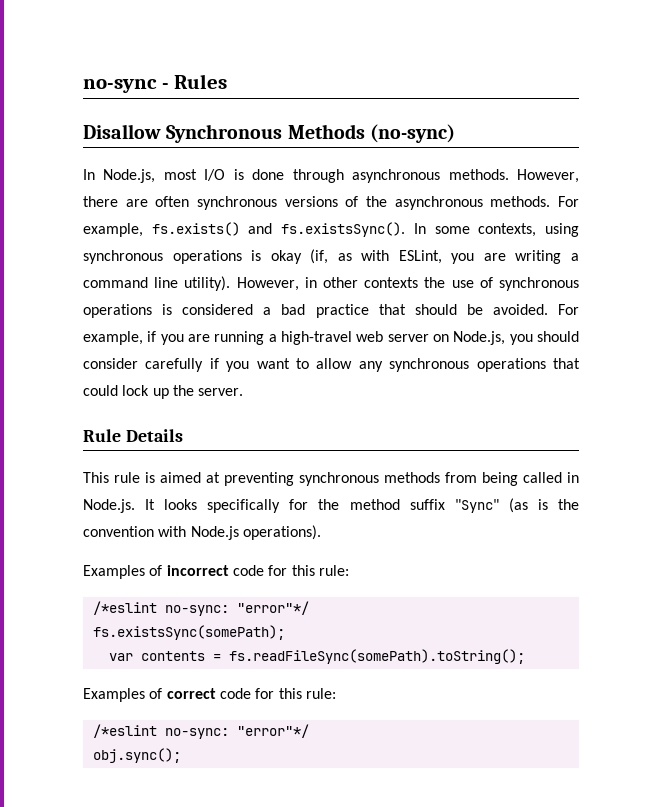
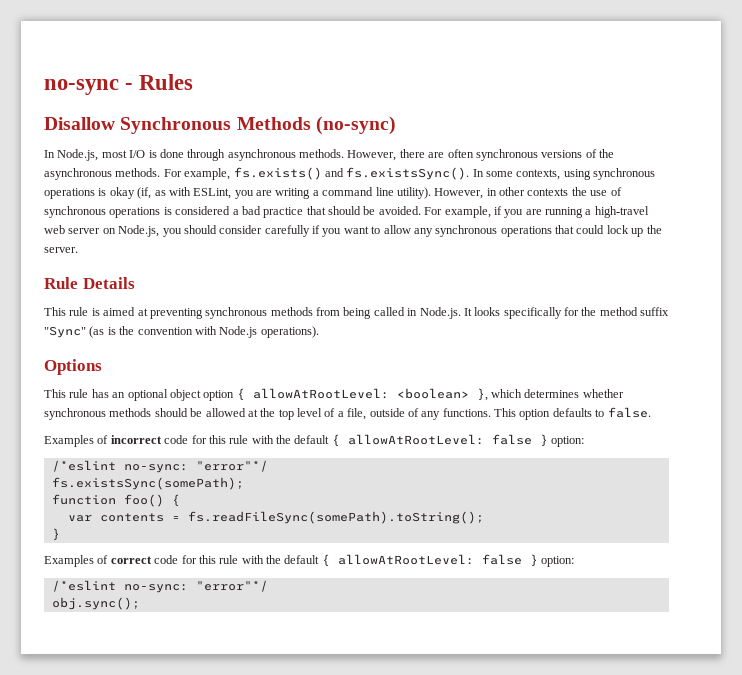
+ Options
+ This rule has an optional object option { allowAtRootLevel: <boolean> }, which determines whether synchronous methods should be allowed at the top level of a file, outside of any functions. This option defaults to false.
- Examples of incorrect code for this rule:
+ Examples of incorrect code for this rule with the default { allowAtRootLevel: false } option:
+ function foo() {
  var contents = fs.readFileSync(somePath).toString();
+ }
- Examples of correct code for this rule:
+ Examples of correct code for this rule with the default { allowAtRootLevel: false } option:

